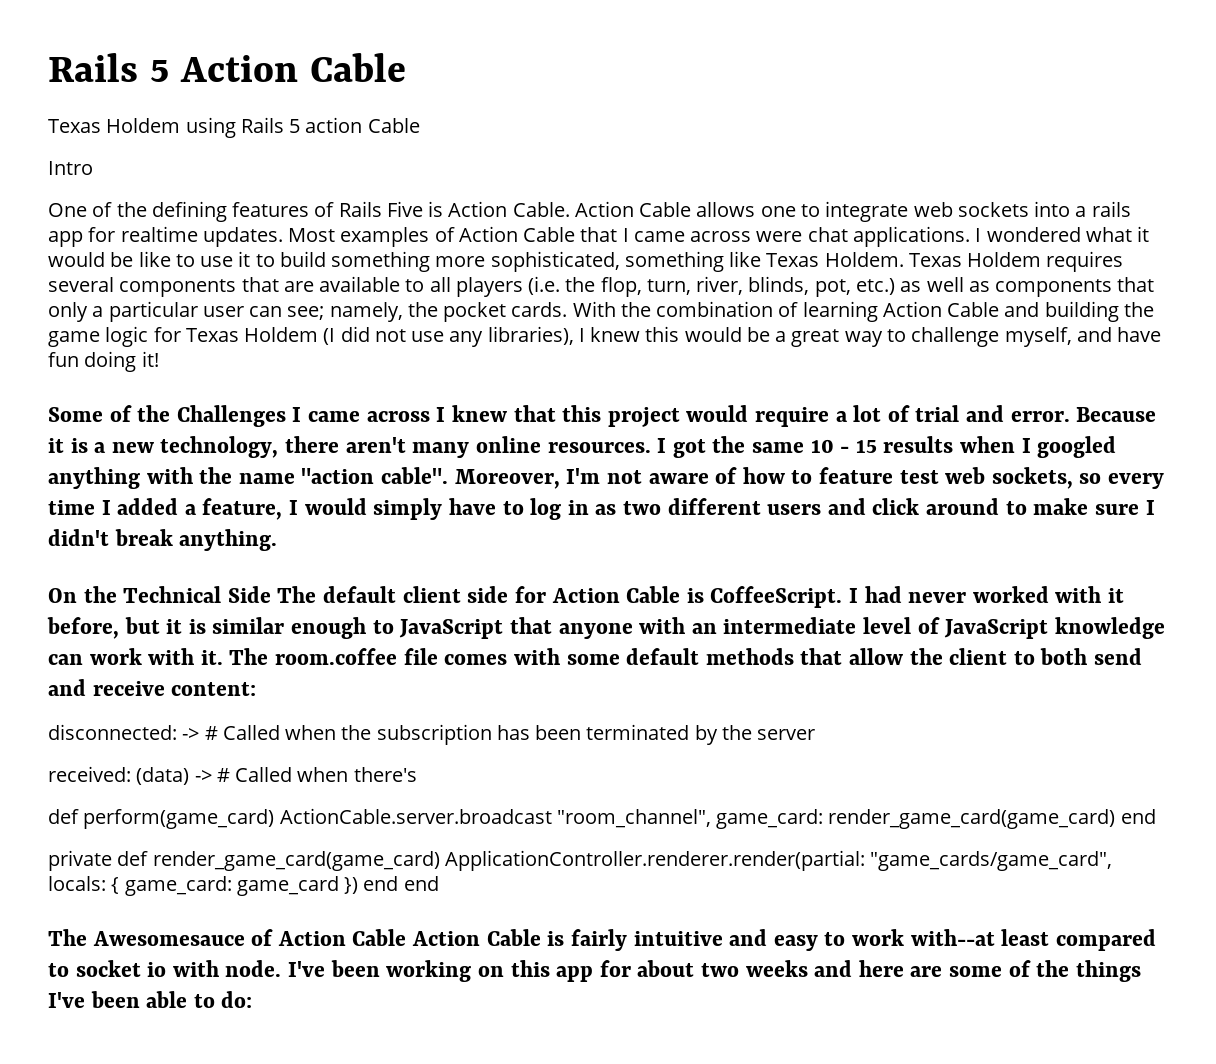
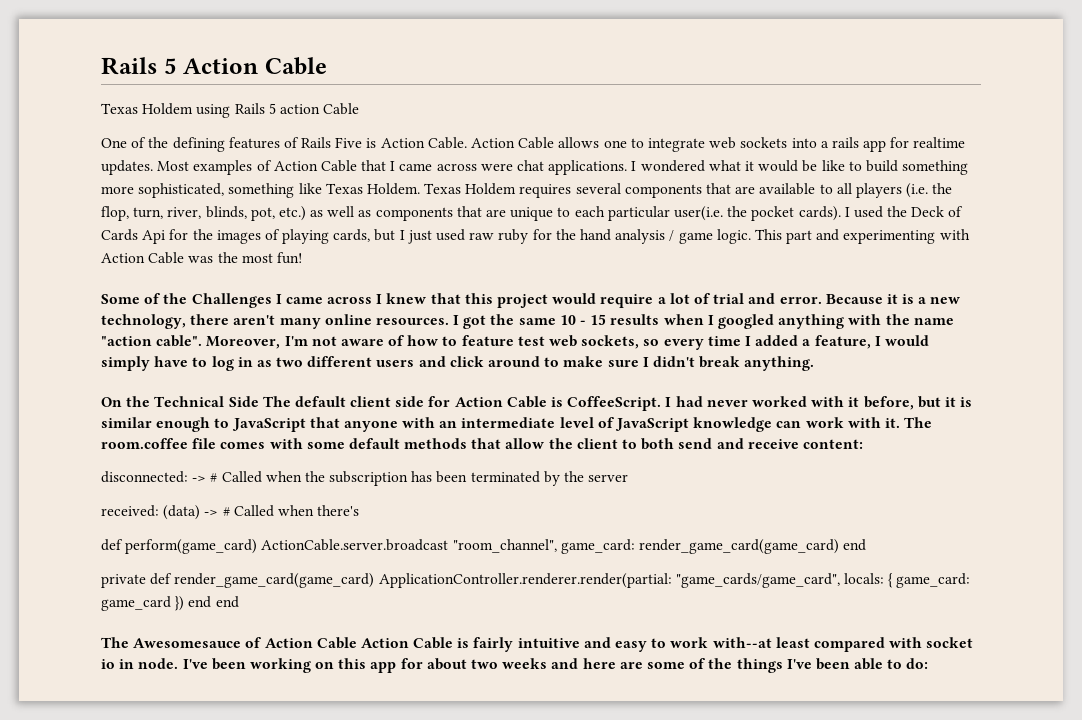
- Intro
- I wondered what it would be like to use it to build something more sophisticated, something like Texas Holdem.
+ I wondered what it would be like to build something more sophisticated, something like Texas Holdem.
- Texas Holdem requires several components that are available to all players (i.e. the flop, turn, river, blinds, pot, etc.) as well as components that only a particular user can see; namely, the pocket cards. With the combination of learning Action Cable and building the game logic for Texas Holdem (I did not use any libraries), I knew this would be a great way to challenge myself, and have fun doing it!
+ Texas Holdem requires several components that are available to all players (i.e. the flop, turn, river, blinds, pot, etc.) as well as components that are unique to each particular user(i.e. the pocket cards). I used the Deck of Cards Api for the images of playing cards, but I just used raw ruby for the hand analysis / game logic. This part and experimenting with Action Cable was the most fun!
- The Awesomesauce of Action Cable Action Cable is fairly intuitive and easy to work with--at least compared to socket io with node.
+ The Awesomesauce of Action Cable Action Cable is fairly intuitive and easy to work with--at least compared with socket io in node.

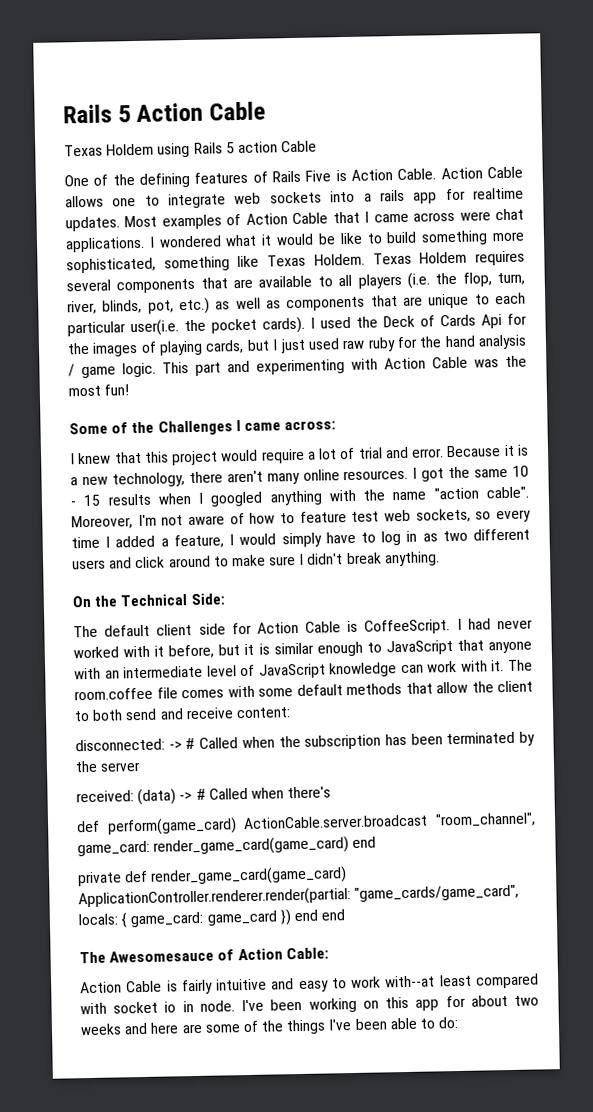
- Some of the Challenges I came across I knew that this project would require a lot of trial and error.
+ Some of the Challenges I came across:
+ I knew that this project would require a lot of trial and error.
- On the Technical Side The default client side for Action Cable is CoffeeScript.
+ On the Technical Side:
+ The default client side for Action Cable is CoffeeScript.
- The Awesomesauce of Action Cable Action Cable is fairly intuitive and easy to work with--at least compared with socket io in node.
+ The Awesomesauce of Action Cable:
+ Action Cable is fairly intuitive and easy to work with--at least compared with socket io in node.

